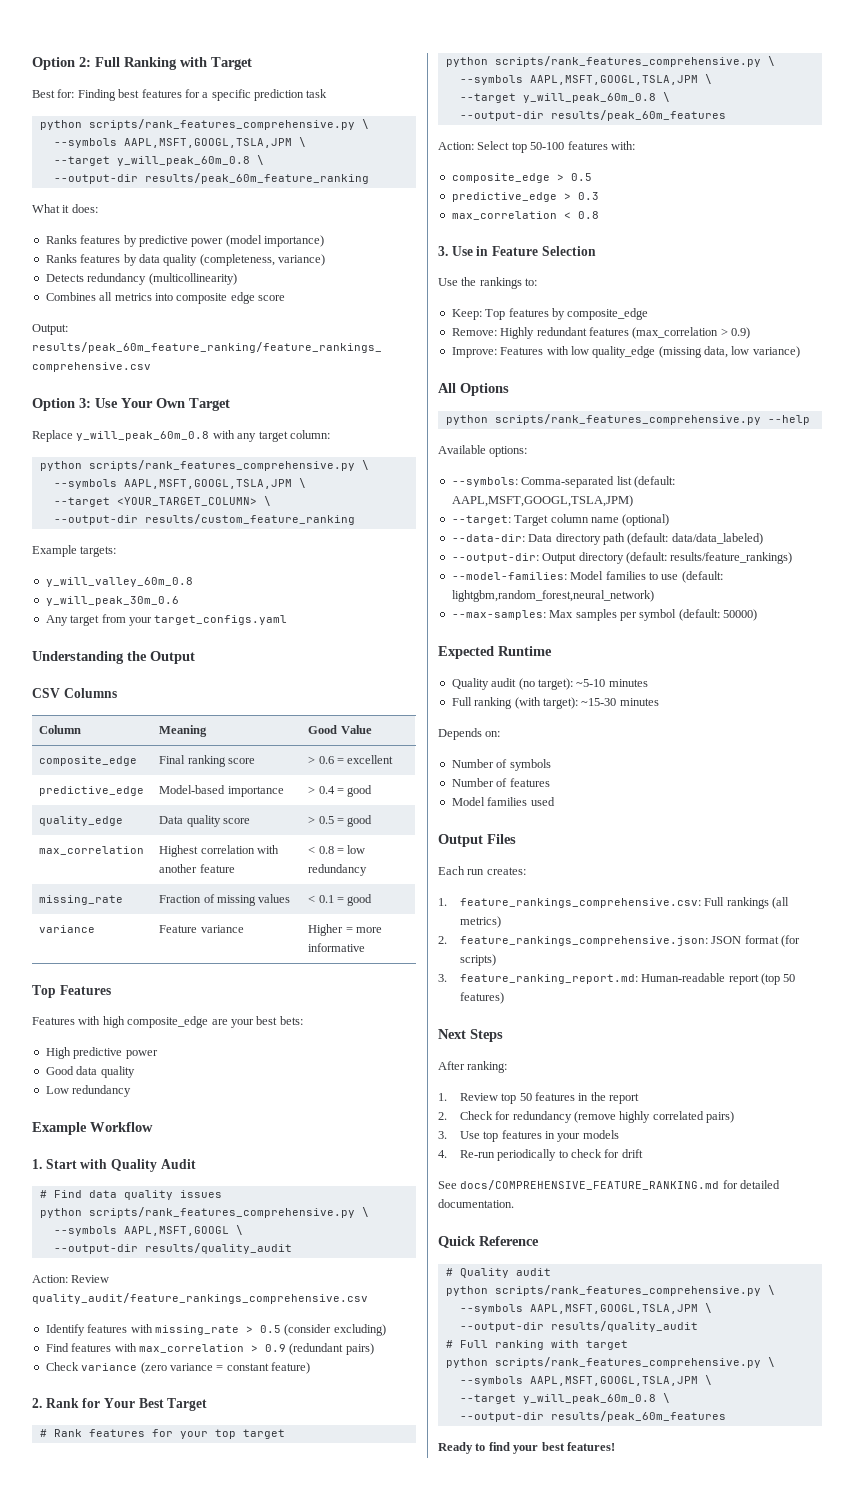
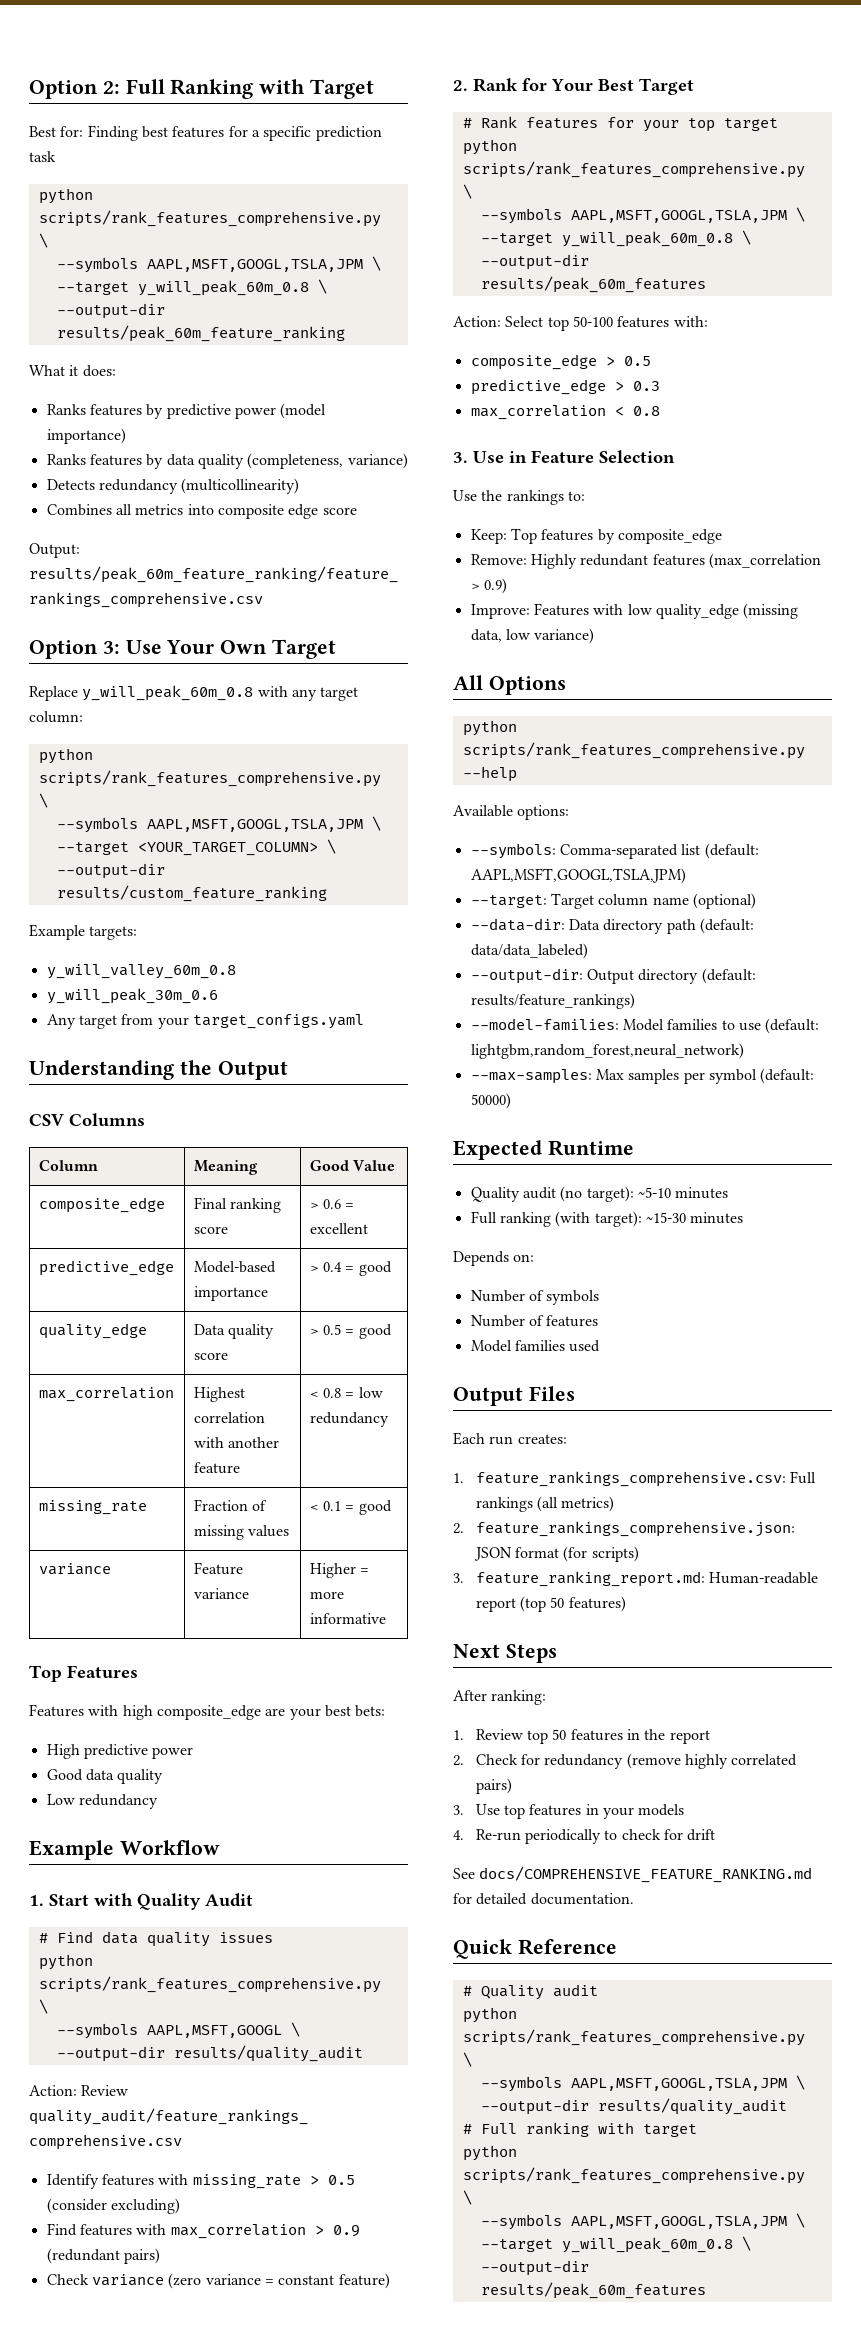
- Ready to find your best features!

